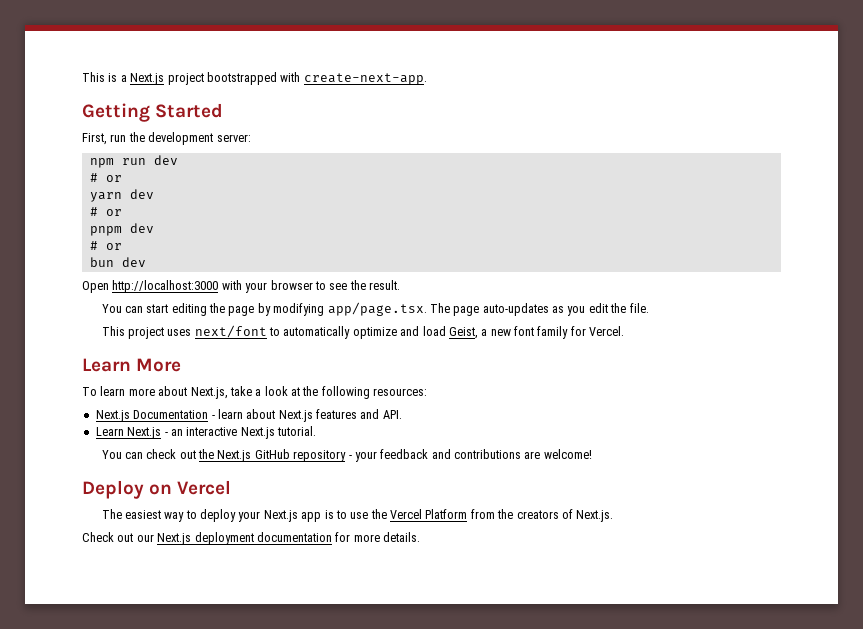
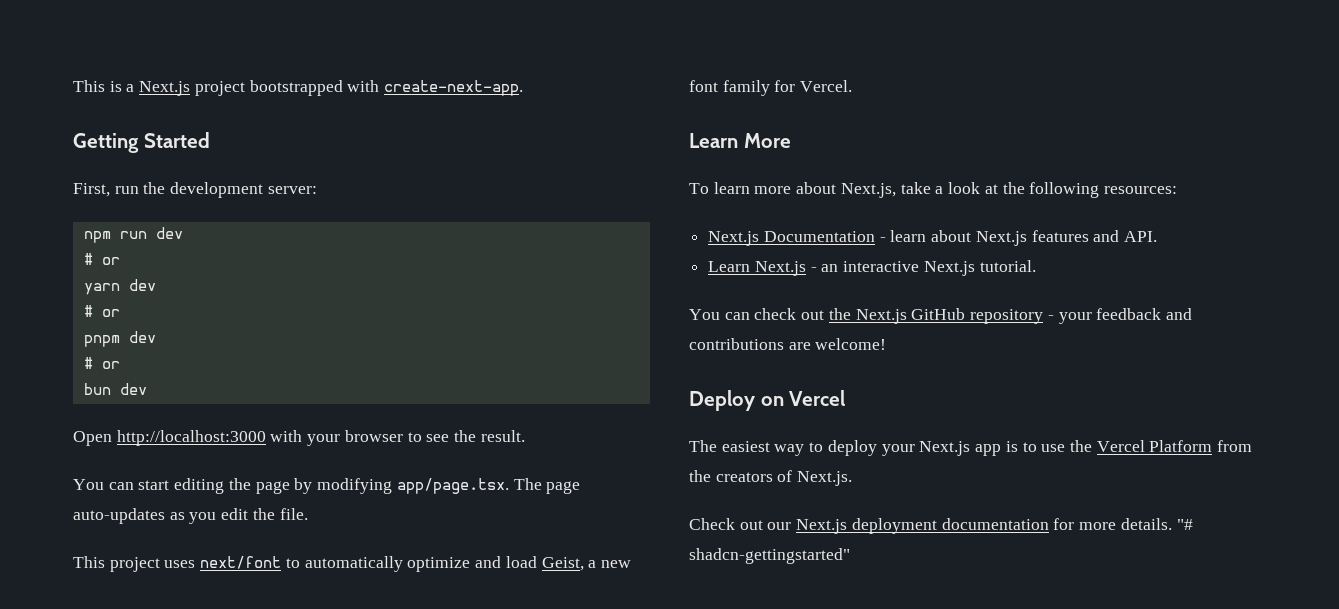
+ "# shadcn-gettingstarted"

